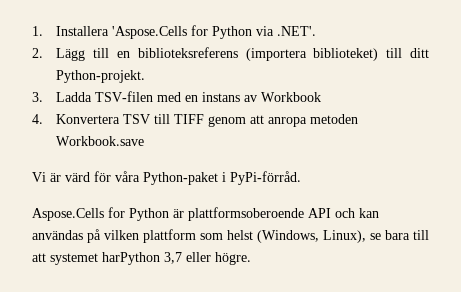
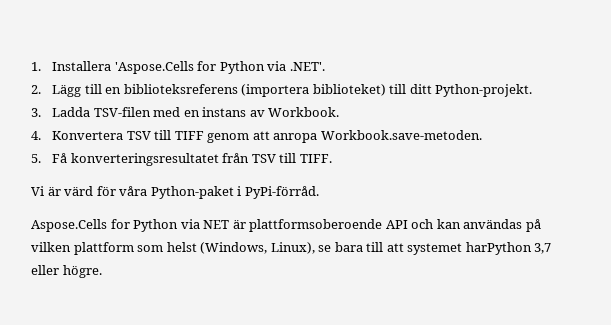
- 3. Ladda TSV-filen med en instans av Workbook
+ 3. Ladda TSV-filen med en instans av Workbook.
- 4. Konvertera TSV till TIFF genom att anropa metoden Workbook.save
+ 4. Konvertera TSV till TIFF genom att anropa Workbook.save-metoden.
+ 5. Få konverteringsresultatet från TSV till TIFF.
- Aspose.Cells for Python är plattformsoberoende API och kan användas på vilken plattform som helst (Windows, Linux), se bara till att systemet harPython 3,7 eller högre.
+ Aspose.Cells for Python via NET är plattformsoberoende API och kan användas på vilken plattform som helst (Windows, Linux), se bara till att systemet harPython 3,7 eller högre.

